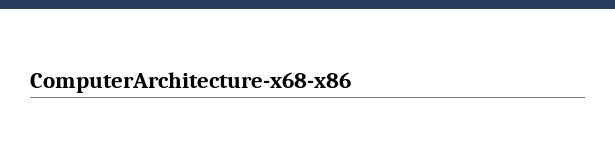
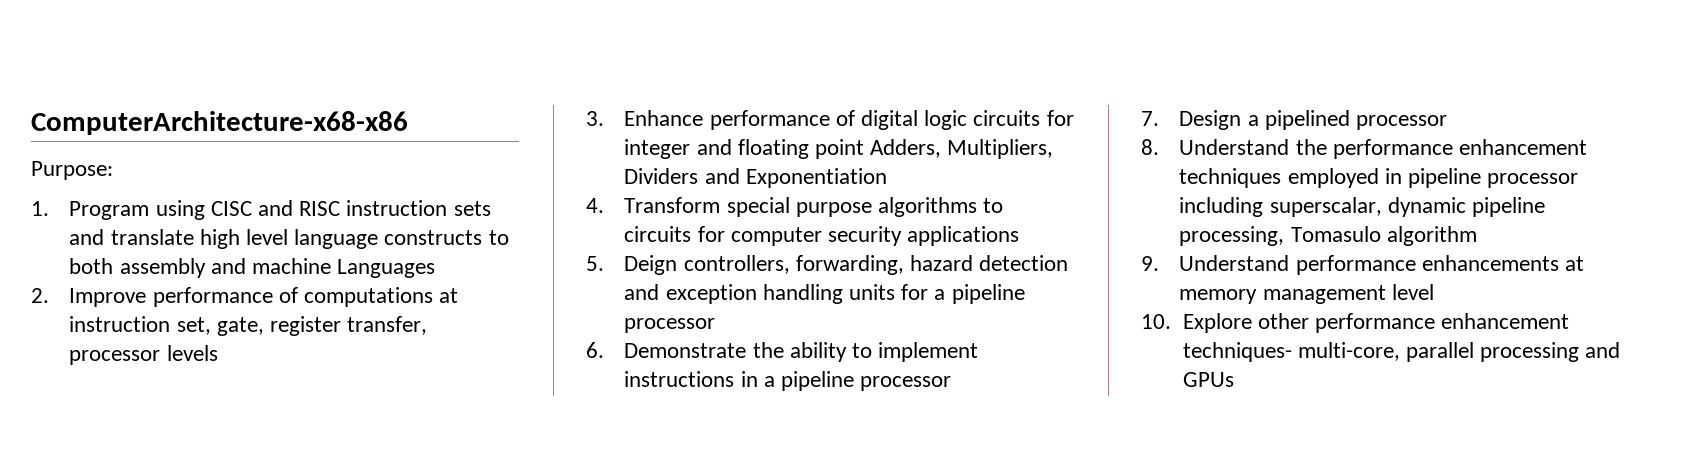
+ Purpose:
+ 1. Program using CISC and RISC instruction sets and translate high level language constructs to both assembly and machine Languages
+ 2. Improve performance of computations at instruction set, gate, register transfer, processor levels
+ 3. Enhance performance of digital logic circuits for integer and floating point Adders, Multipliers, Dividers and Exponentiation
+ 4. Transform special purpose algorithms to circuits for computer security applications
+ 5. Deign controllers, forwarding, hazard detection and exception handling units for a pipeline processor
+ 6. Demonstrate the ability to implement instructions in a pipeline processor
+ 7. Design a pipelined processor
+ 8. Understand the performance enhancement techniques employed in pipeline processor including superscalar, dynamic pipeline processing, Tomasulo algorithm
+ 9. Understand performance enhancements at memory management level
+ 10. Explore other performance enhancement techniques- multi-core, parallel processing and GPUs

